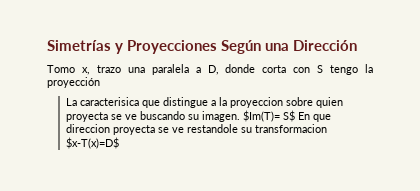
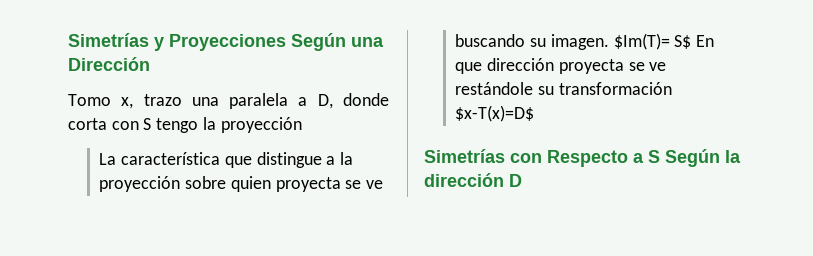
- La caracterisica que distingue a la proyeccion sobre quien proyecta se ve buscando su imagen.
+ La característica que distingue a la proyección sobre quien proyecta se ve buscando su imagen.
- $Im(T)= S$ En que direccion proyecta se ve restandole su transformacion $x-T(x)=D$
+ $Im(T)= S$ En que dirección proyecta se ve restándole su transformación $x-T(x)=D$
+ Simetrías con Respecto a S Según la dirección D

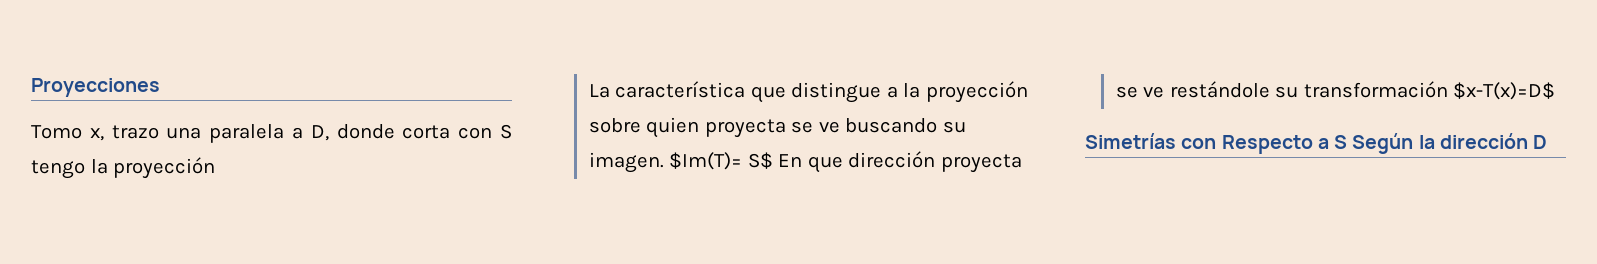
- Simetrías y Proyecciones Según una Dirección
+ Proyecciones

